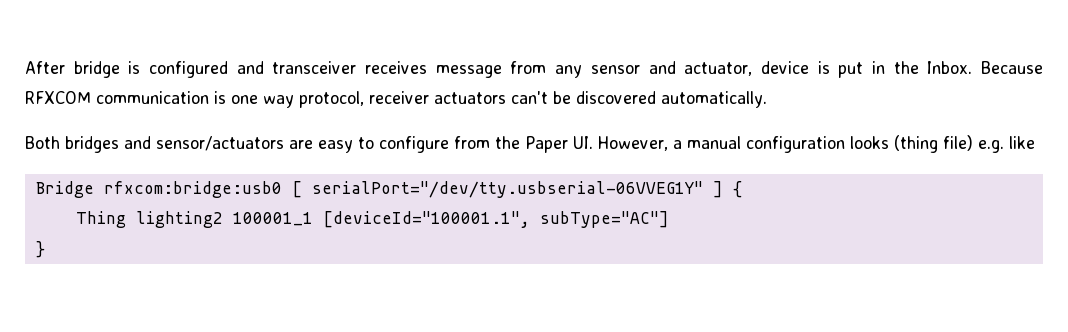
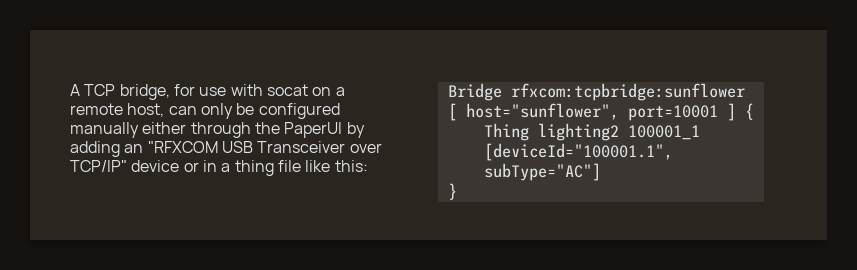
- After bridge is configured and transceiver receives message from any sensor and actuator, device is put in the Inbox. Because RFXCOM communication is one way protocol, receiver actuators can't be discovered automatically.
- Both bridges and sensor/actuators are easy to configure from the Paper UI. However, a manual configuration looks (thing file) e.g. like
+ A TCP bridge, for use with socat on a remote host, can only be configured manually either through the PaperUI by adding an "RFXCOM USB Transceiver over TCP/IP" device or in a thing file like this:
- Bridge rfxcom:bridge:usb0 [ serialPort="/dev/tty.usbserial-06VVEG1Y" ] {
+ Bridge rfxcom:tcpbridge:sunflower [ host="sunflower", port=10001 ] {

